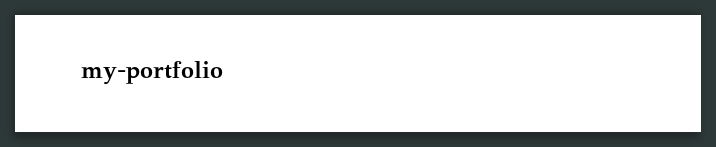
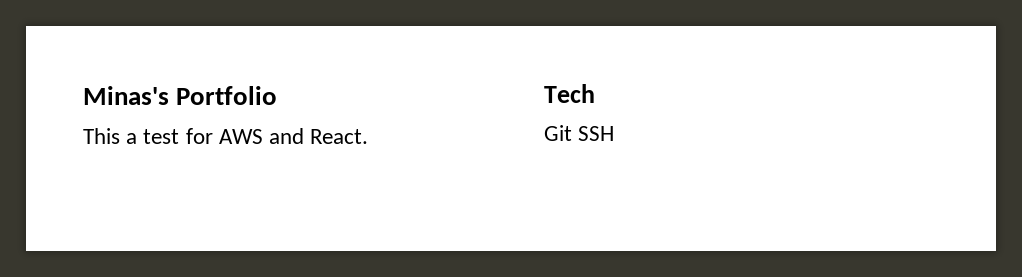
- my-portfolio
+ Minas's Portfolio
+ This a test for AWS and React.
+ Tech
+ Git SSH

